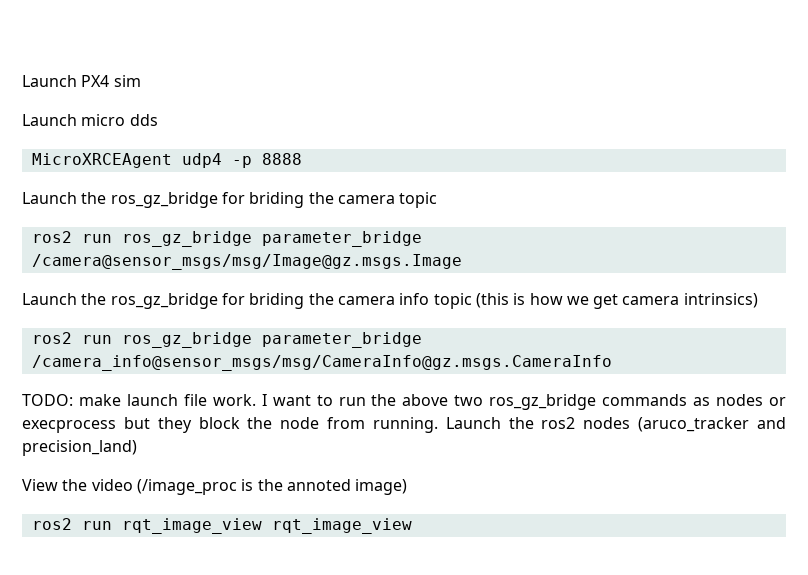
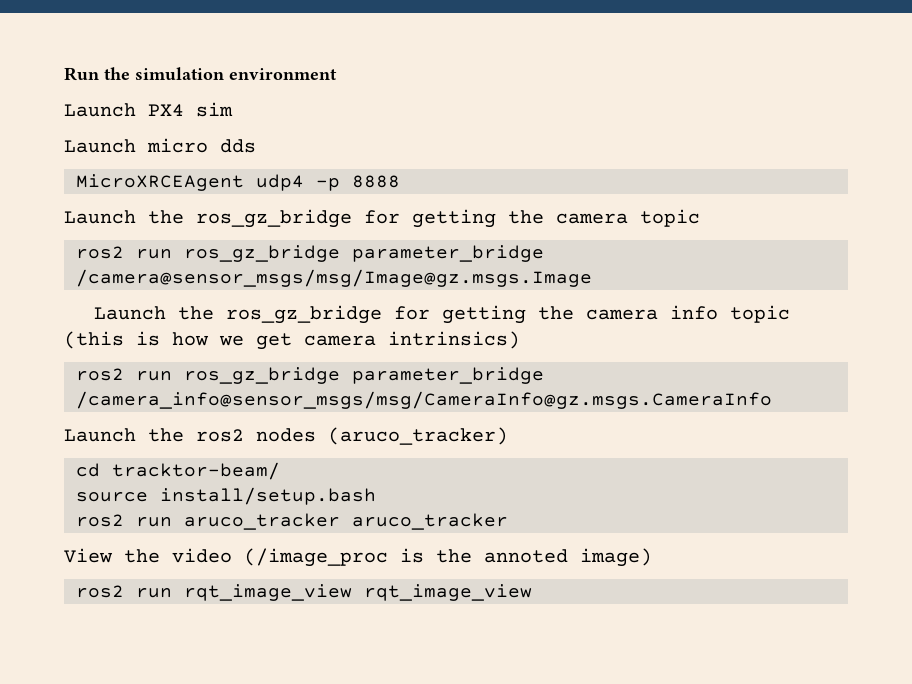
+ Run the simulation environment
- Launch the ros_gz_bridge for briding the camera topic
+ Launch the ros_gz_bridge for getting the camera topic
- Launch the ros_gz_bridge for briding the camera info topic (this is how we get camera intrinsics)
+ Launch the ros_gz_bridge for getting the camera info topic (this is how we get camera intrinsics)
- TODO: make launch file work. I want to run the above two ros_gz_bridge commands as nodes or execprocess but they block the node from running. Launch the ros2 nodes (aruco_tracker and precision_land)
+ Launch the ros2 nodes (aruco_tracker)
+ cd tracktor-beam/
+ source install/setup.bash
+ ros2 run aruco_tracker aruco_tracker

